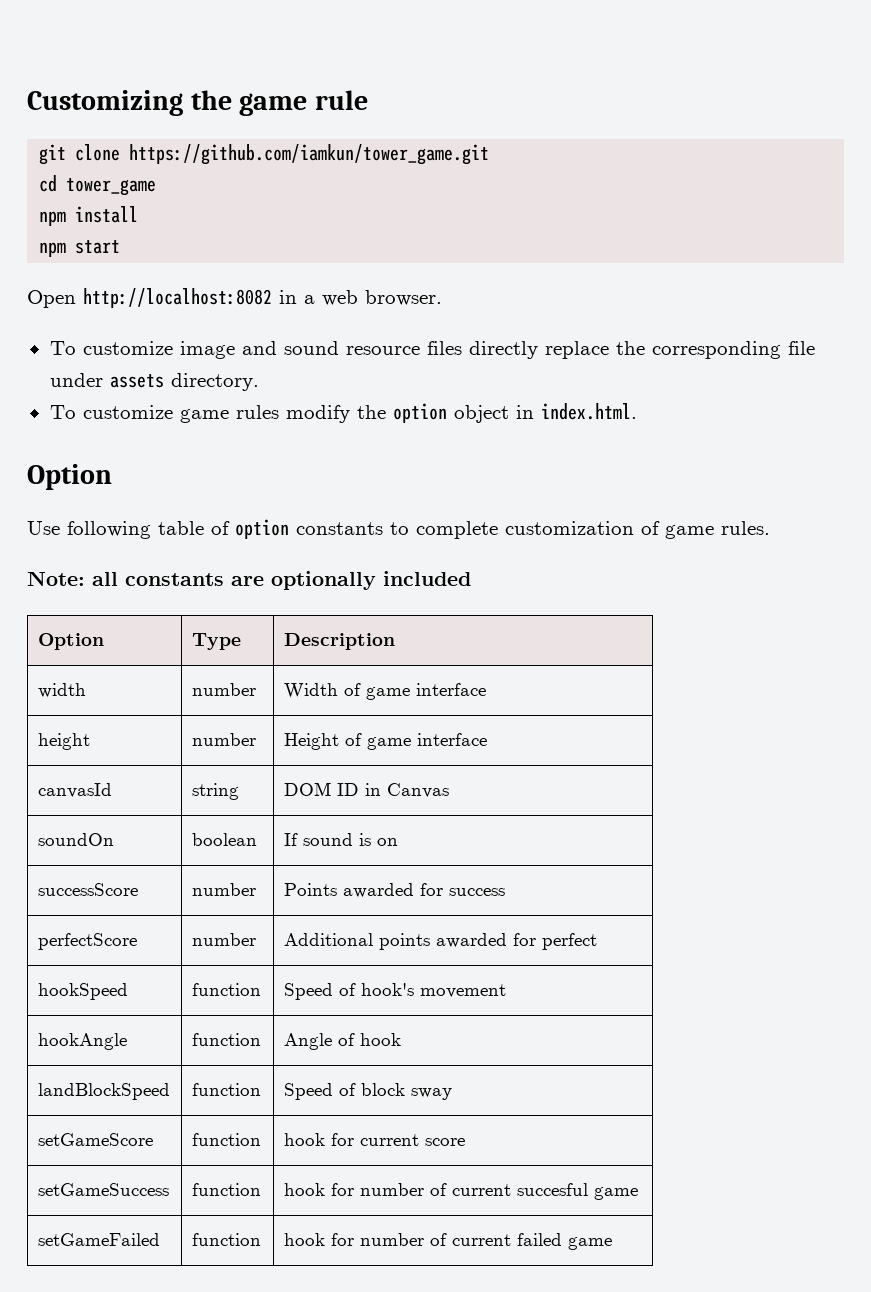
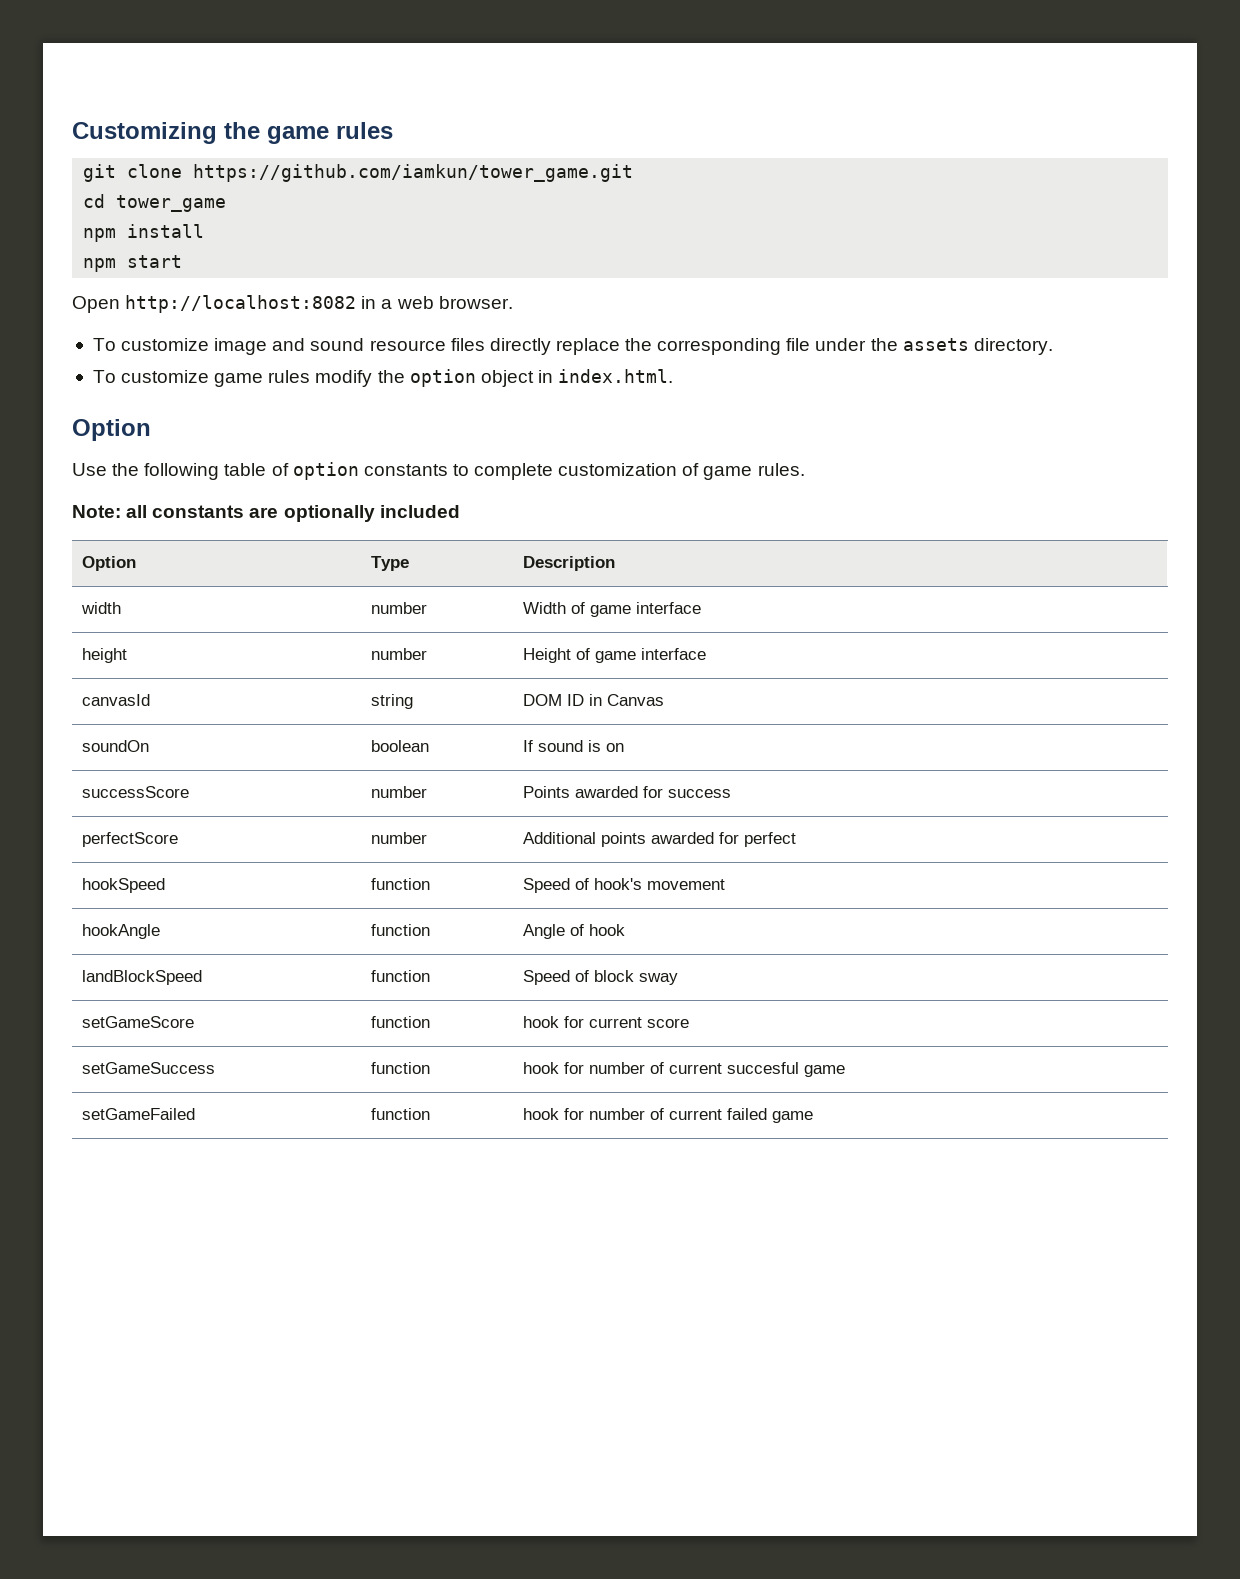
- Customizing the game rule
+ Customizing the game rules
- To customize image and sound resource files directly replace the corresponding file under assets directory.
+ To customize image and sound resource files directly replace the corresponding file under the assets directory.
- Use following table of option constants to complete customization of game rules.
+ Use the following table of option constants to complete customization of game rules.

